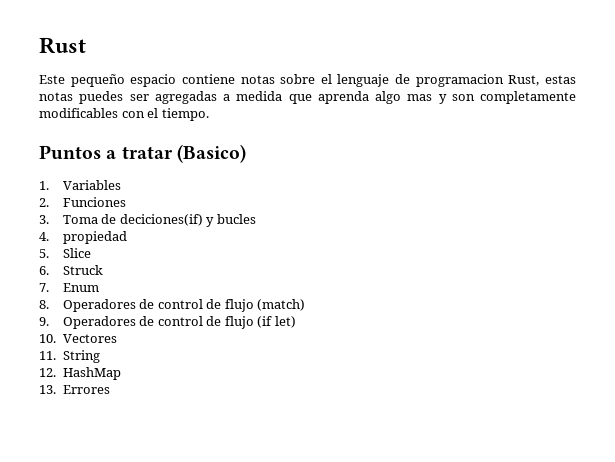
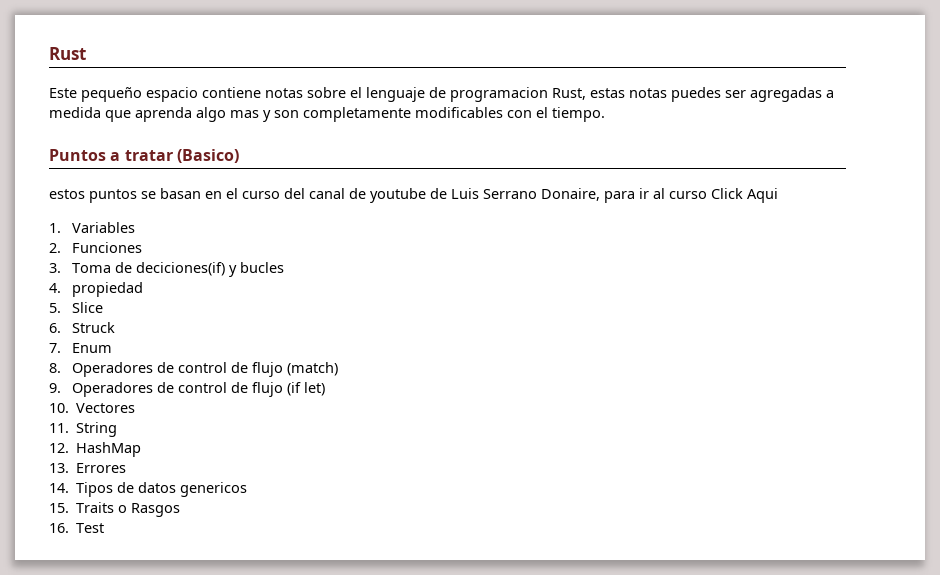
+ estos puntos se basan en el curso del canal de youtube de Luis Serrano Donaire, para ir al curso Click Aqui
+ 14. Tipos de datos genericos
+ 15. Traits o Rasgos
+ 16. Test

